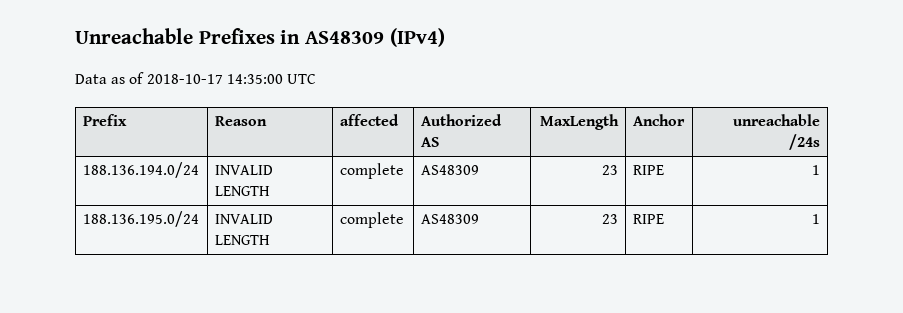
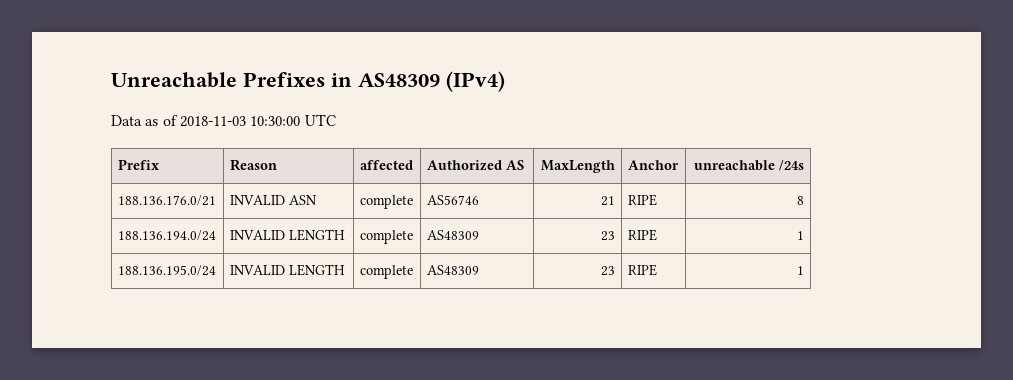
- Data as of 2018-10-17 14:35:00 UTC
+ Data as of 2018-11-03 10:30:00 UTC
+ 188.136.176.0/21 | INVALID ASN | complete | AS56746 | 21 | RIPE | 8

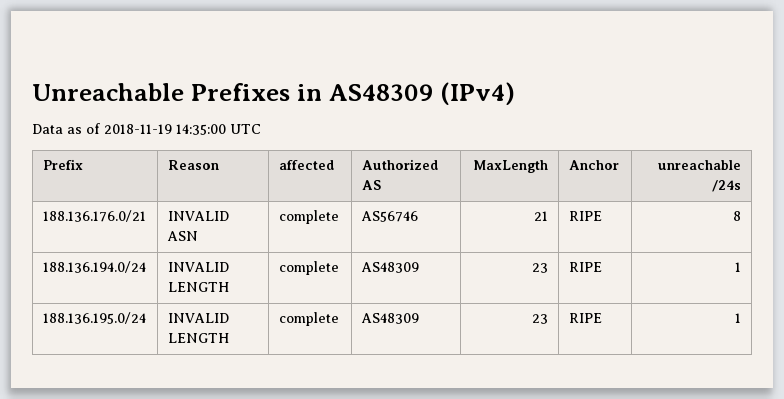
- Data as of 2018-11-03 10:30:00 UTC
+ Data as of 2018-11-19 14:35:00 UTC

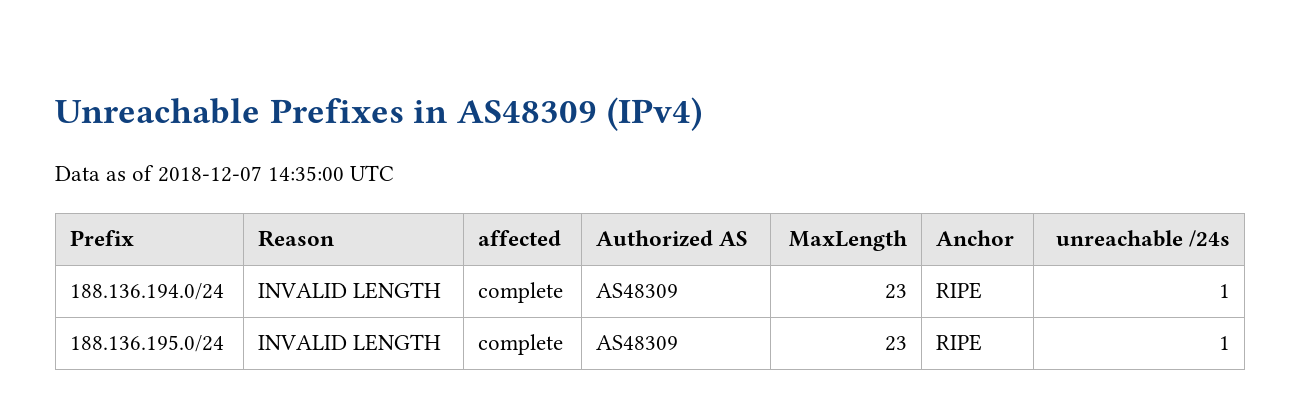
- Data as of 2018-11-19 14:35:00 UTC
+ Data as of 2018-12-07 14:35:00 UTC
- 188.136.176.0/21 | INVALID ASN | complete | AS56746 | 21 | RIPE | 8

